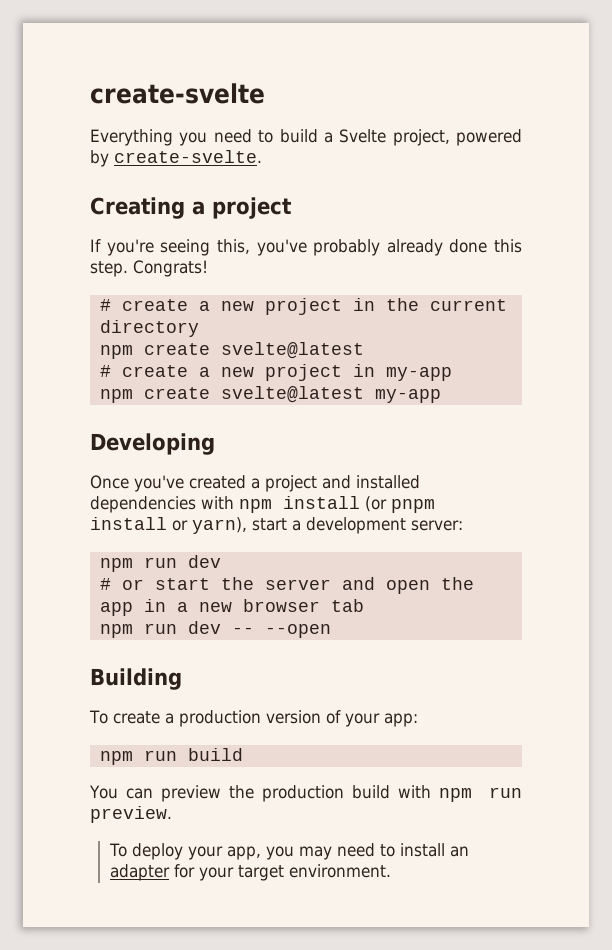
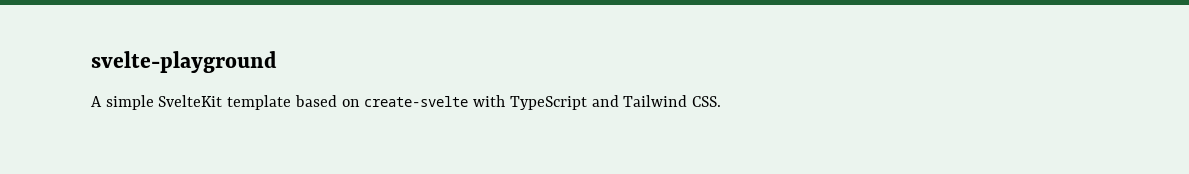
- create-svelte
- Everything you need to build a Svelte project, powered by create-svelte.
- Creating a project
- If you're seeing this, you've probably already done this step. Congrats!
- # create a new project in the current directory
- npm create svelte@latest
- # create a new project in my-app
- npm create svelte@latest my-app
- Developing
- Once you've created a project and installed dependencies with npm install (or pnpm install or yarn), start a development server:
- npm run dev
- # or start the server and open the app in a new browser tab
- npm run dev -- --open
- Building
- To create a production version of your app:
- npm run build
- You can preview the production build with npm run preview.
- To deploy your app, you may need to install an adapter for your target environment.
+ svelte-playground
+ A simple SvelteKit template based on create-svelte with TypeScript and Tailwind CSS.

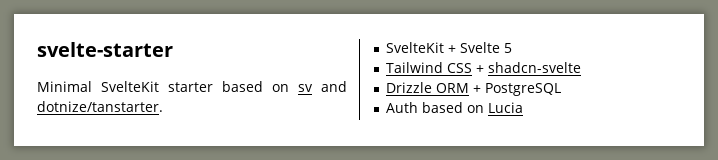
- svelte-playground
- A simple SvelteKit template based on create-svelte with TypeScript and Tailwind CSS.
+ svelte-starter
+ Minimal SvelteKit starter based on sv and dotnize/tanstarter.
+ SvelteKit + Svelte 5
+ Tailwind CSS + shadcn-svelte
+ Drizzle ORM + PostgreSQL
+ Auth based on Lucia

